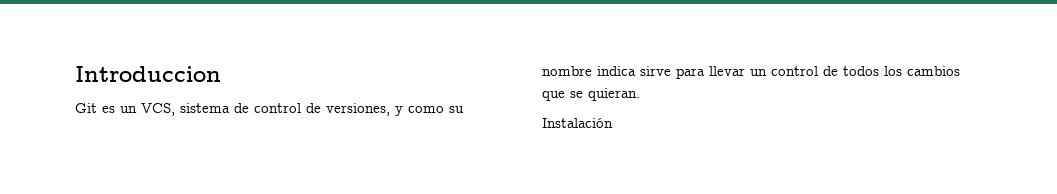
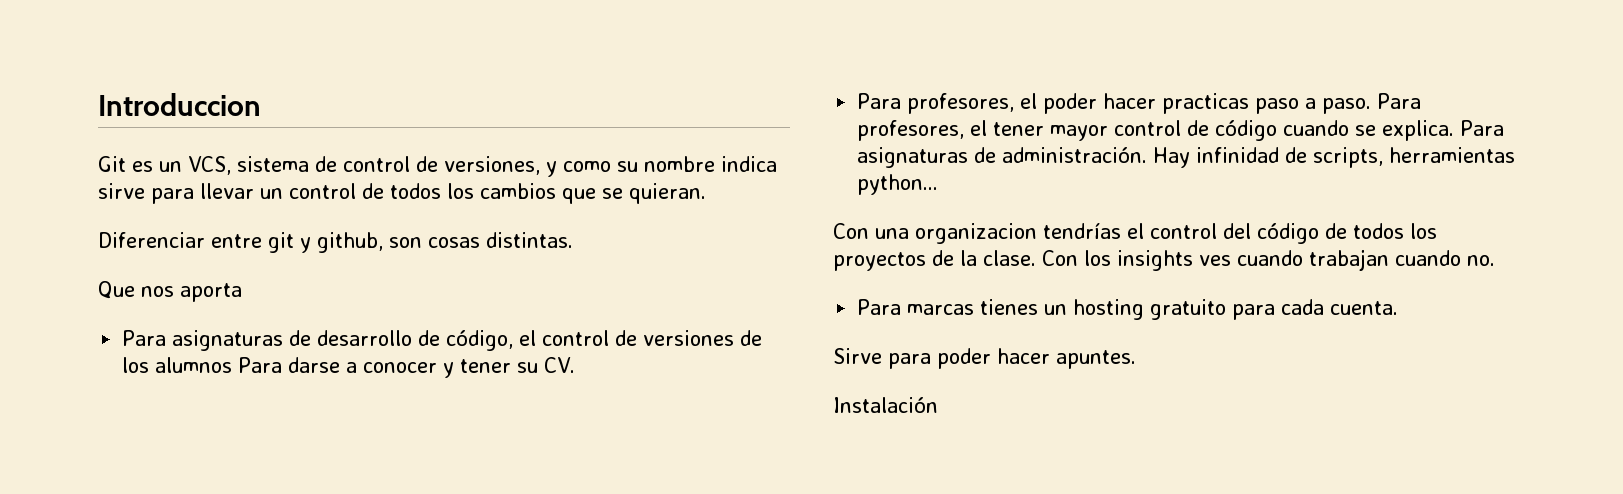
+ Diferenciar entre git y github, son cosas distintas.
+ Que nos aporta
+ Para asignaturas de desarrollo de código, el control de versiones de los alumnos Para darse a conocer y tener su CV.
+ Para profesores, el poder hacer practicas paso a paso. Para profesores, el tener mayor control de código cuando se explica. Para asignaturas de administración. Hay infinidad de scripts, herramientas python...
+ Con una organizacion tendrías el control del código de todos los proyectos de la clase. Con los insights ves cuando trabajan cuando no.
+ Para marcas tienes un hosting gratuito para cada cuenta.
+ Sirve para poder hacer apuntes.

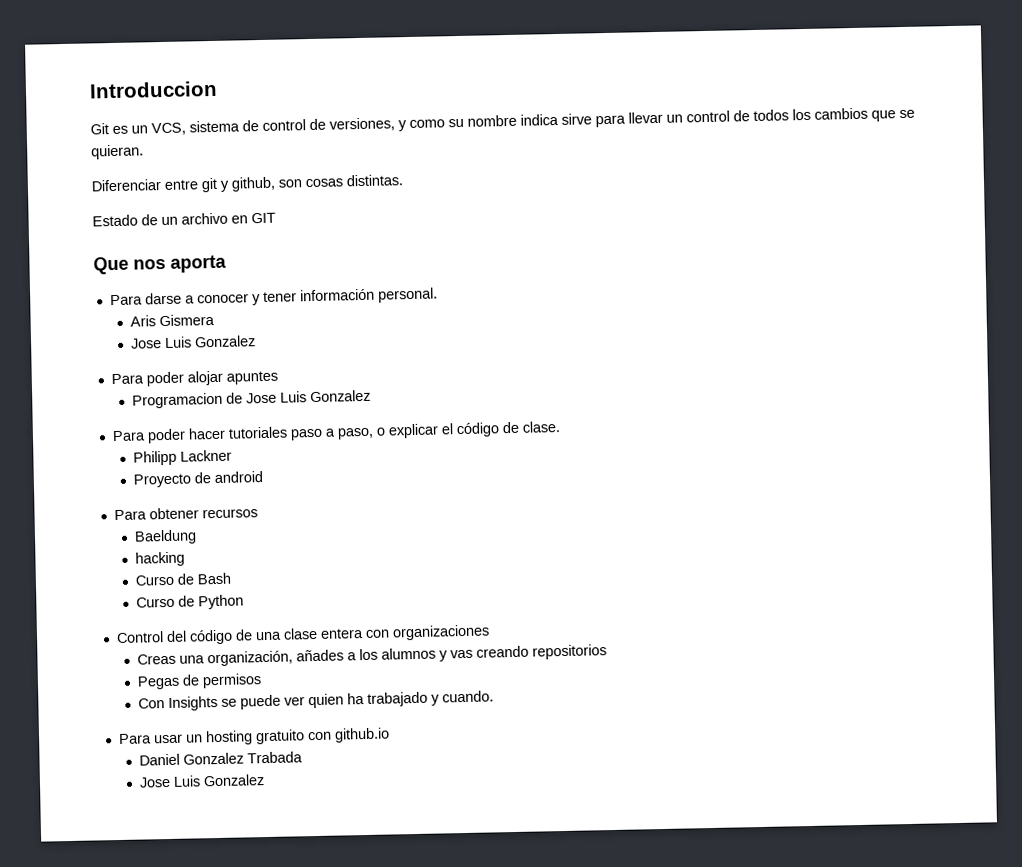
+ Estado de un archivo en GIT
  Que nos aporta
- Para asignaturas de desarrollo de código, el control de versiones de los alumnos Para darse a conocer y tener su CV.
- Para profesores, el poder hacer practicas paso a paso. Para profesores, el tener mayor control de código cuando se explica. Para asignaturas de administración. Hay infinidad de scripts, herramientas python...
- Con una organizacion tendrías el control del código de todos los proyectos de la clase. Con los insights ves cuando trabajan cuando no.
- Para marcas tienes un hosting gratuito para cada cuenta.
- Sirve para poder hacer apuntes.
- Instalación
+ Para darse a conocer y tener información personal.
+ Aris Gismera
+ Jose Luis Gonzalez
+ Para poder alojar apuntes
+ Programacion de Jose Luis Gonzalez
+ Para poder hacer tutoriales paso a paso, o explicar el código de clase.
+ Philipp Lackner
+ Proyecto de android
+ Para obtener recursos
+ Baeldung
+ hacking
+ Curso de Bash
+ Curso de Python
+ Control del código de una clase entera con organizaciones
+ Creas una organización, añades a los alumnos y vas creando repositorios
+ Pegas de permisos
+ Con Insights se puede ver quien ha trabajado y cuando.
+ Para usar un hosting gratuito con github.io
+ Daniel Gonzalez Trabada
+ Jose Luis Gonzalez

